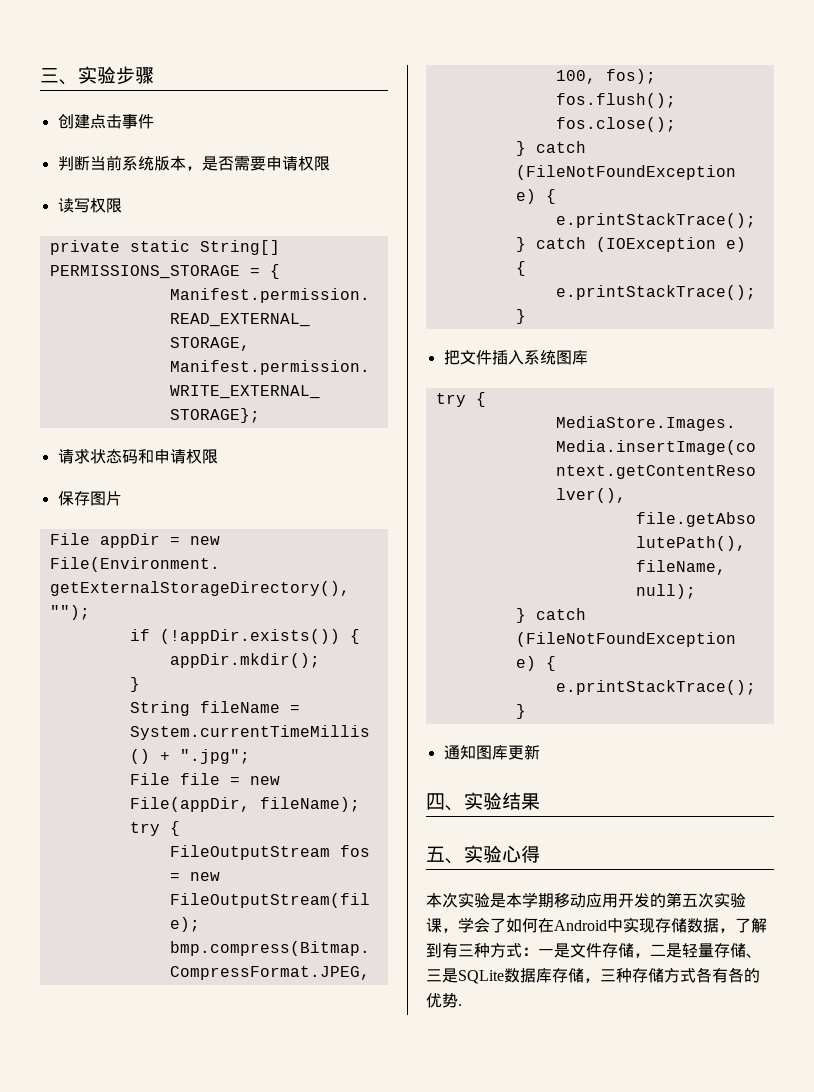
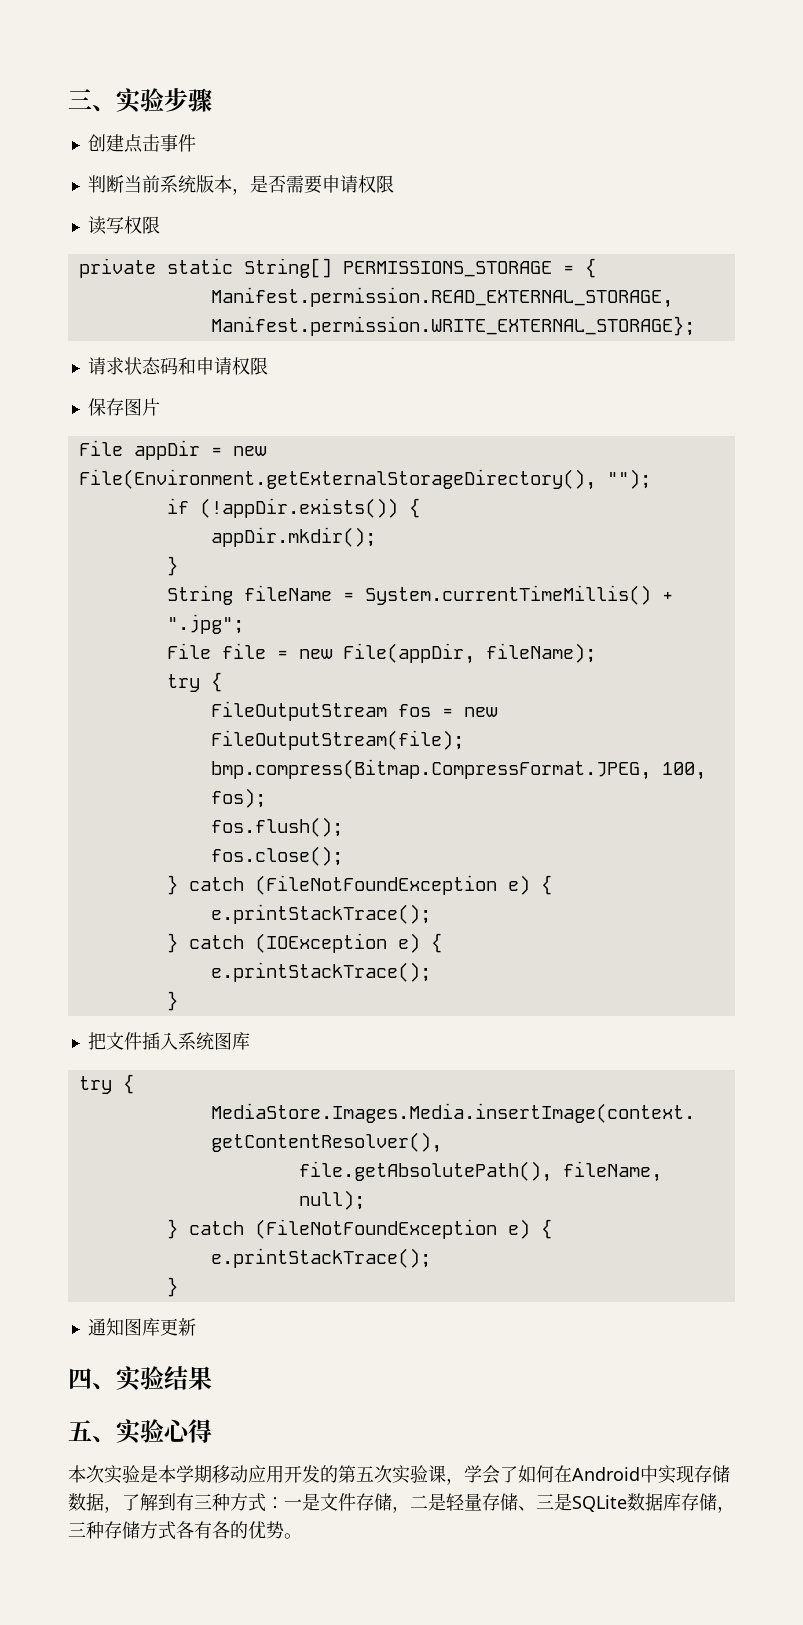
- 本次实验是本学期移动应用开发的第五次实验课，学会了如何在Android中实现存储数据，了解到有三种方式：一是文件存储，二是轻量存储、三是SQLite数据库存储，三种存储方式各有各的优势.
+ 本次实验是本学期移动应用开发的第五次实验课，学会了如何在Android中实现存储数据，了解到有三种方式：一是文件存储，二是轻量存储、三是SQLite数据库存储，三种存储方式各有各的优势。

